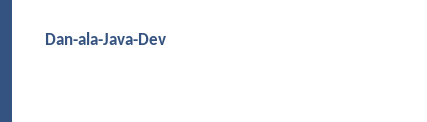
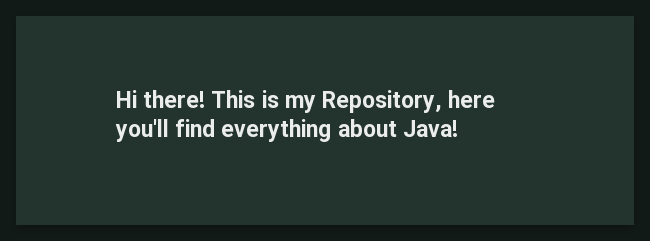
- Dan-ala-Java-Dev
+ Hi there! This is my Repository, here you'll find everything about Java!

